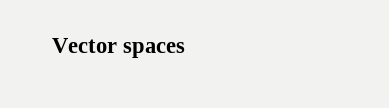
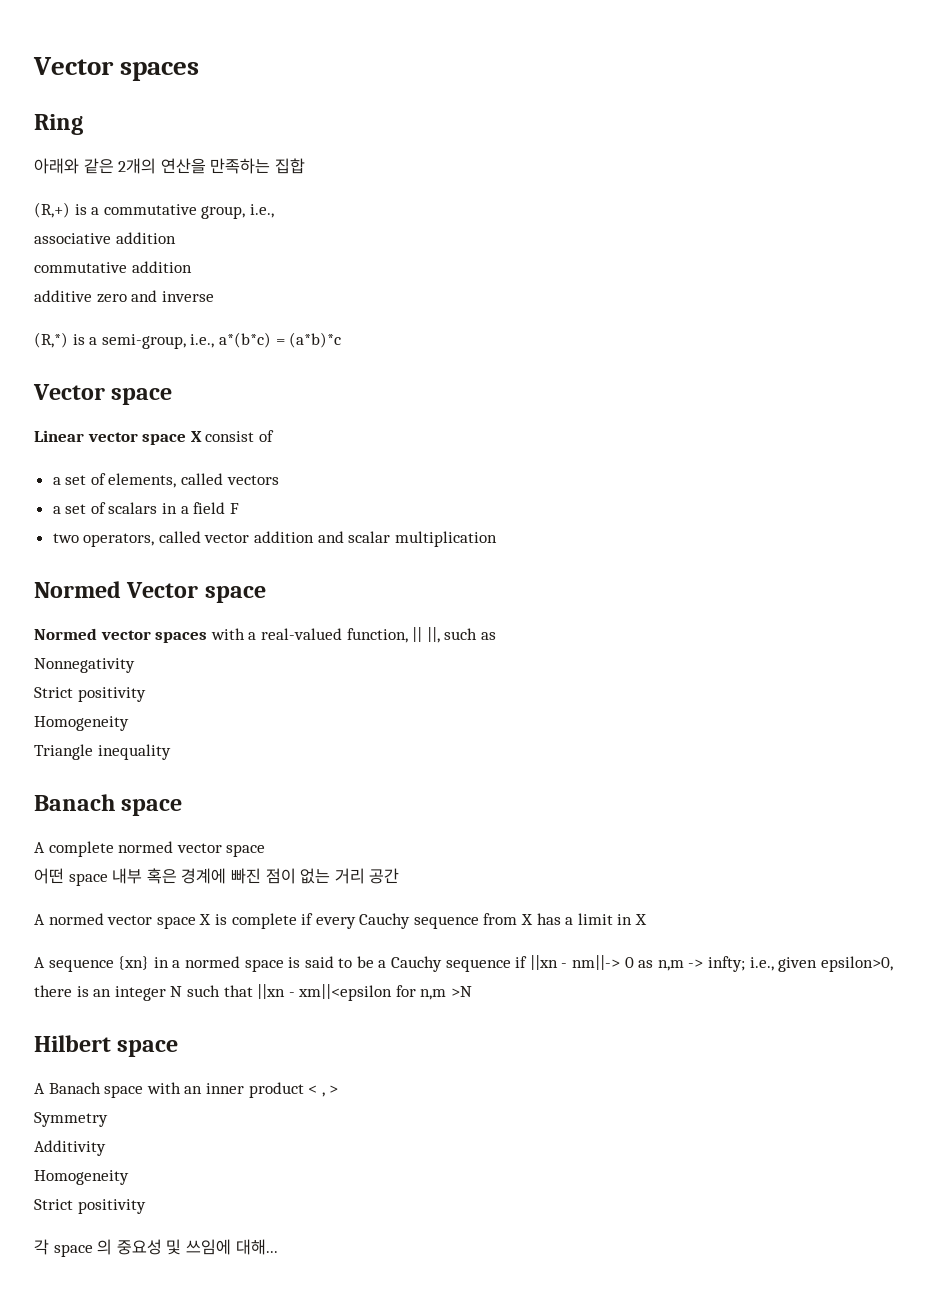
+ Ring
+ 아래와 같은 2개의 연산을 만족하는 집합
+ (R,+) is a commutative group, i.e.,
+ associative addition
+ commutative addition
+ additive zero and inverse
+ (R,*) is a semi-group, i.e., a*(b*c) = (a*b)*c
+ Vector space
+ Linear vector space X consist of
+ a set of elements, called vectors
+ a set of scalars in a field F
+ two operators, called vector addition and scalar multiplication
+ Normed Vector space
+ Normed vector spaces with a real-valued function, || ||, such as
+ Nonnegativity
+ Strict positivity
+ Homogeneity
+ Triangle inequality
+ Banach space
+ A complete normed vector space
+ 어떤 space 내부 혹은 경계에 빠진 점이 없는 거리 공간
+ A normed vector space X is complete if every Cauchy sequence from X has a limit in X
+ A sequence {xn} in a normed space is said to be a Cauchy sequence if ||xn - nm||-> 0 as n,m -> infty; i.e., given epsilon>0, there is an integer N such that ||xn - xm||<epsilon for n,m >N
+ Hilbert space
+ A Banach space with an inner product < , >
+ Symmetry
+ Additivity
+ Homogeneity
+ Strict positivity
+ 각 space 의 중요성 및 쓰임에 대해...

